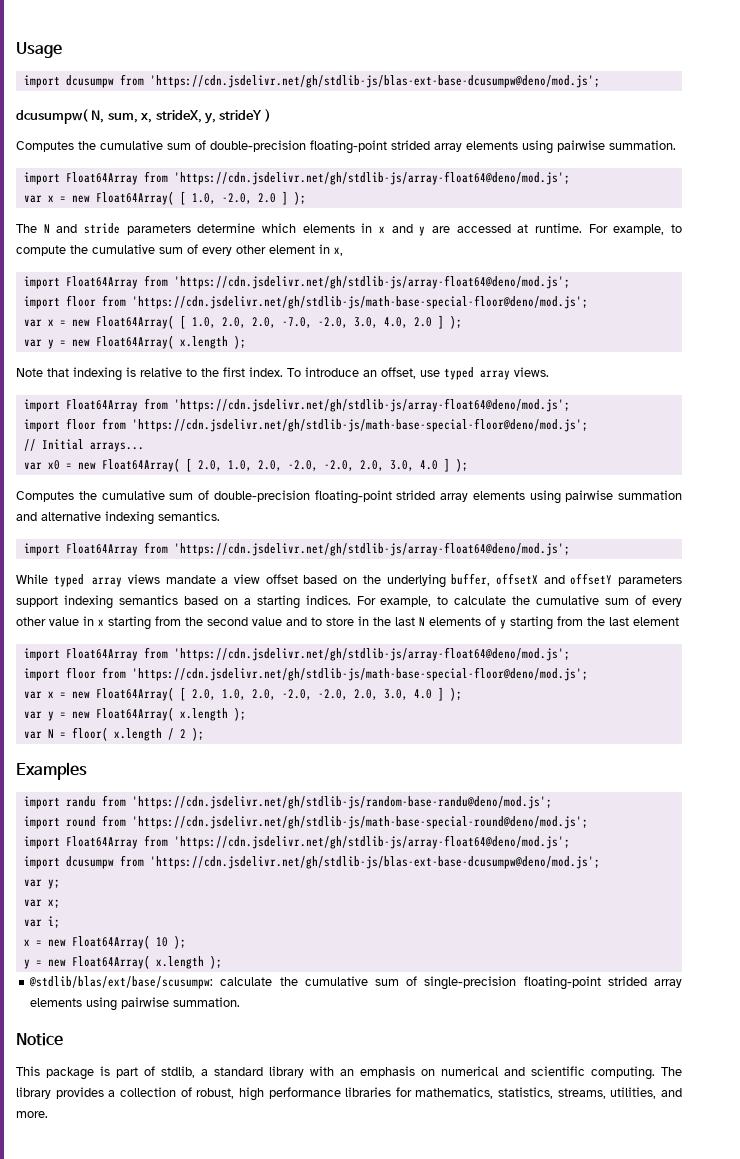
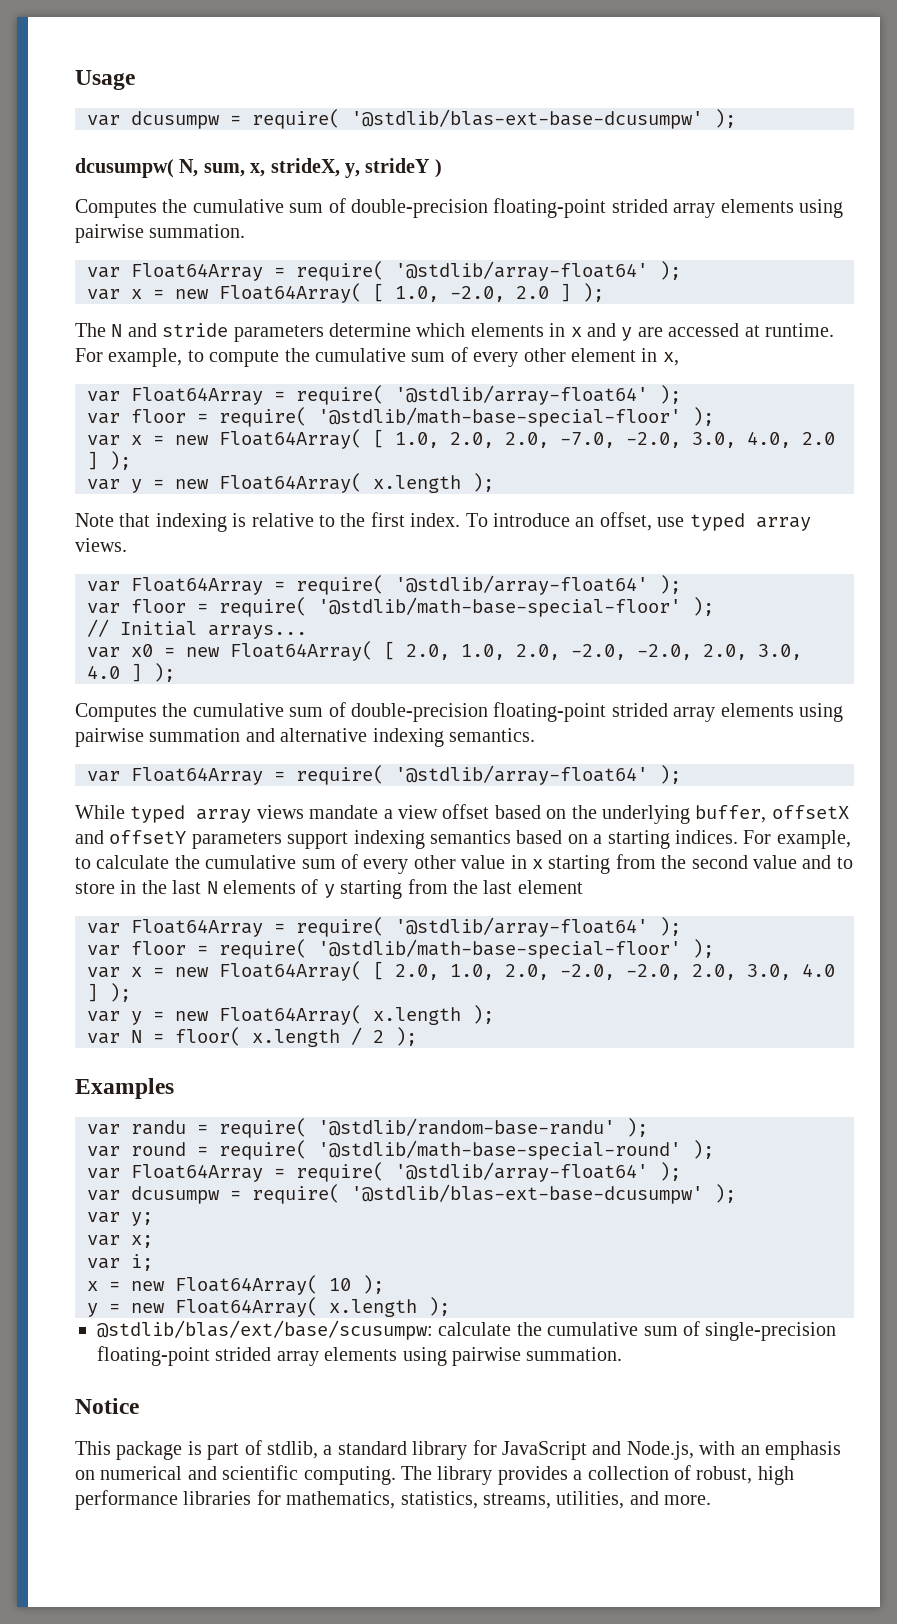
  Usage
- import dcusumpw from 'https://cdn.jsdelivr.net/gh/stdlib-js/blas-ext-base-dcusumpw@deno/mod.js';
+ var dcusumpw = require( '@stdlib/blas-ext-base-dcusumpw' );
  Computes the cumulative sum of double-precision floating-point strided array elements using pairwise summation.
- import Float64Array from 'https://cdn.jsdelivr.net/gh/stdlib-js/array-float64@deno/mod.js';
+ var Float64Array = require( '@stdlib/array-float64' );
  For example, to compute the cumulative sum of every other element in x,
- import Float64Array from 'https://cdn.jsdelivr.net/gh/stdlib-js/array-float64@deno/mod.js';
- import floor from 'https://cdn.jsdelivr.net/gh/stdlib-js/math-base-special-floor@deno/mod.js';
+ var Float64Array = require( '@stdlib/array-float64' );
+ var floor = require( '@stdlib/math-base-special-floor' );
  To introduce an offset, use typed array views.
- import Float64Array from 'https://cdn.jsdelivr.net/gh/stdlib-js/array-float64@deno/mod.js';
- import floor from 'https://cdn.jsdelivr.net/gh/stdlib-js/math-base-special-floor@deno/mod.js';
+ var Float64Array = require( '@stdlib/array-float64' );
+ var floor = require( '@stdlib/math-base-special-floor' );
  Computes the cumulative sum of double-precision floating-point strided array elements using pairwise summation and alternative indexing semantics.
- import Float64Array from 'https://cdn.jsdelivr.net/gh/stdlib-js/array-float64@deno/mod.js';
+ var Float64Array = require( '@stdlib/array-float64' );
  For example, to calculate the cumulative sum of every other value in x starting from the second value and to store in the last N elements of y starting from the last element
- import Float64Array from 'https://cdn.jsdelivr.net/gh/stdlib-js/array-float64@deno/mod.js';
- import floor from 'https://cdn.jsdelivr.net/gh/stdlib-js/math-base-special-floor@deno/mod.js';
+ var Float64Array = require( '@stdlib/array-float64' );
+ var floor = require( '@stdlib/math-base-special-floor' );
- import randu from 'https://cdn.jsdelivr.net/gh/stdlib-js/random-base-randu@deno/mod.js';
- import round from 'https://cdn.jsdelivr.net/gh/stdlib-js/math-base-special-round@deno/mod.js';
- import Float64Array from 'https://cdn.jsdelivr.net/gh/stdlib-js/array-float64@deno/mod.js';
- import dcusumpw from 'https://cdn.jsdelivr.net/gh/stdlib-js/blas-ext-base-dcusumpw@deno/mod.js';
+ var randu = require( '@stdlib/random-base-randu' );
+ var round = require( '@stdlib/math-base-special-round' );
+ var Float64Array = require( '@stdlib/array-float64' );
+ var dcusumpw = require( '@stdlib/blas-ext-base-dcusumpw' );
- This package is part of stdlib, a standard library with an emphasis on numerical and scientific computing.
+ This package is part of stdlib, a standard library for JavaScript and Node.js, with an emphasis on numerical and scientific computing.

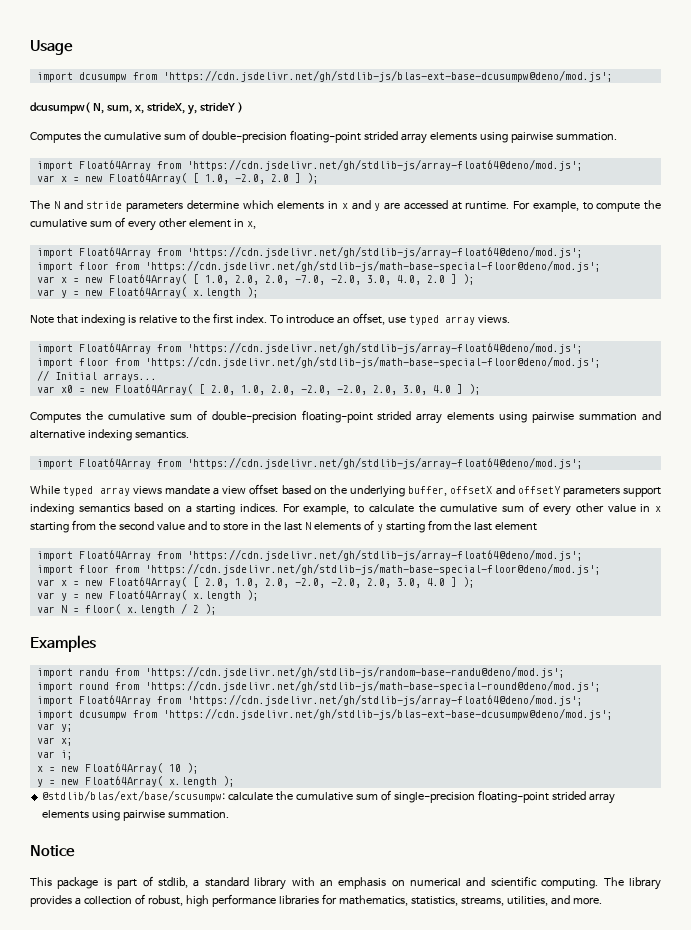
  Usage
- var dcusumpw = require( '@stdlib/blas-ext-base-dcusumpw' );
+ import dcusumpw from 'https://cdn.jsdelivr.net/gh/stdlib-js/blas-ext-base-dcusumpw@deno/mod.js';
  Computes the cumulative sum of double-precision floating-point strided array elements using pairwise summation.
- var Float64Array = require( '@stdlib/array-float64' );
+ import Float64Array from 'https://cdn.jsdelivr.net/gh/stdlib-js/array-float64@deno/mod.js';
  For example, to compute the cumulative sum of every other element in x,
- var Float64Array = require( '@stdlib/array-float64' );
- var floor = require( '@stdlib/math-base-special-floor' );
+ import Float64Array from 'https://cdn.jsdelivr.net/gh/stdlib-js/array-float64@deno/mod.js';
+ import floor from 'https://cdn.jsdelivr.net/gh/stdlib-js/math-base-special-floor@deno/mod.js';
  To introduce an offset, use typed array views.
- var Float64Array = require( '@stdlib/array-float64' );
- var floor = require( '@stdlib/math-base-special-floor' );
+ import Float64Array from 'https://cdn.jsdelivr.net/gh/stdlib-js/array-float64@deno/mod.js';
+ import floor from 'https://cdn.jsdelivr.net/gh/stdlib-js/math-base-special-floor@deno/mod.js';
  Computes the cumulative sum of double-precision floating-point strided array elements using pairwise summation and alternative indexing semantics.
- var Float64Array = require( '@stdlib/array-float64' );
+ import Float64Array from 'https://cdn.jsdelivr.net/gh/stdlib-js/array-float64@deno/mod.js';
  For example, to calculate the cumulative sum of every other value in x starting from the second value and to store in the last N elements of y starting from the last element
- var Float64Array = require( '@stdlib/array-float64' );
- var floor = require( '@stdlib/math-base-special-floor' );
+ import Float64Array from 'https://cdn.jsdelivr.net/gh/stdlib-js/array-float64@deno/mod.js';
+ import floor from 'https://cdn.jsdelivr.net/gh/stdlib-js/math-base-special-floor@deno/mod.js';
- var randu = require( '@stdlib/random-base-randu' );
- var round = require( '@stdlib/math-base-special-round' );
- var Float64Array = require( '@stdlib/array-float64' );
- var dcusumpw = require( '@stdlib/blas-ext-base-dcusumpw' );
+ import randu from 'https://cdn.jsdelivr.net/gh/stdlib-js/random-base-randu@deno/mod.js';
+ import round from 'https://cdn.jsdelivr.net/gh/stdlib-js/math-base-special-round@deno/mod.js';
+ import Float64Array from 'https://cdn.jsdelivr.net/gh/stdlib-js/array-float64@deno/mod.js';
+ import dcusumpw from 'https://cdn.jsdelivr.net/gh/stdlib-js/blas-ext-base-dcusumpw@deno/mod.js';
- This package is part of stdlib, a standard library for JavaScript and Node.js, with an emphasis on numerical and scientific computing.
+ This package is part of stdlib, a standard library with an emphasis on numerical and scientific computing.

